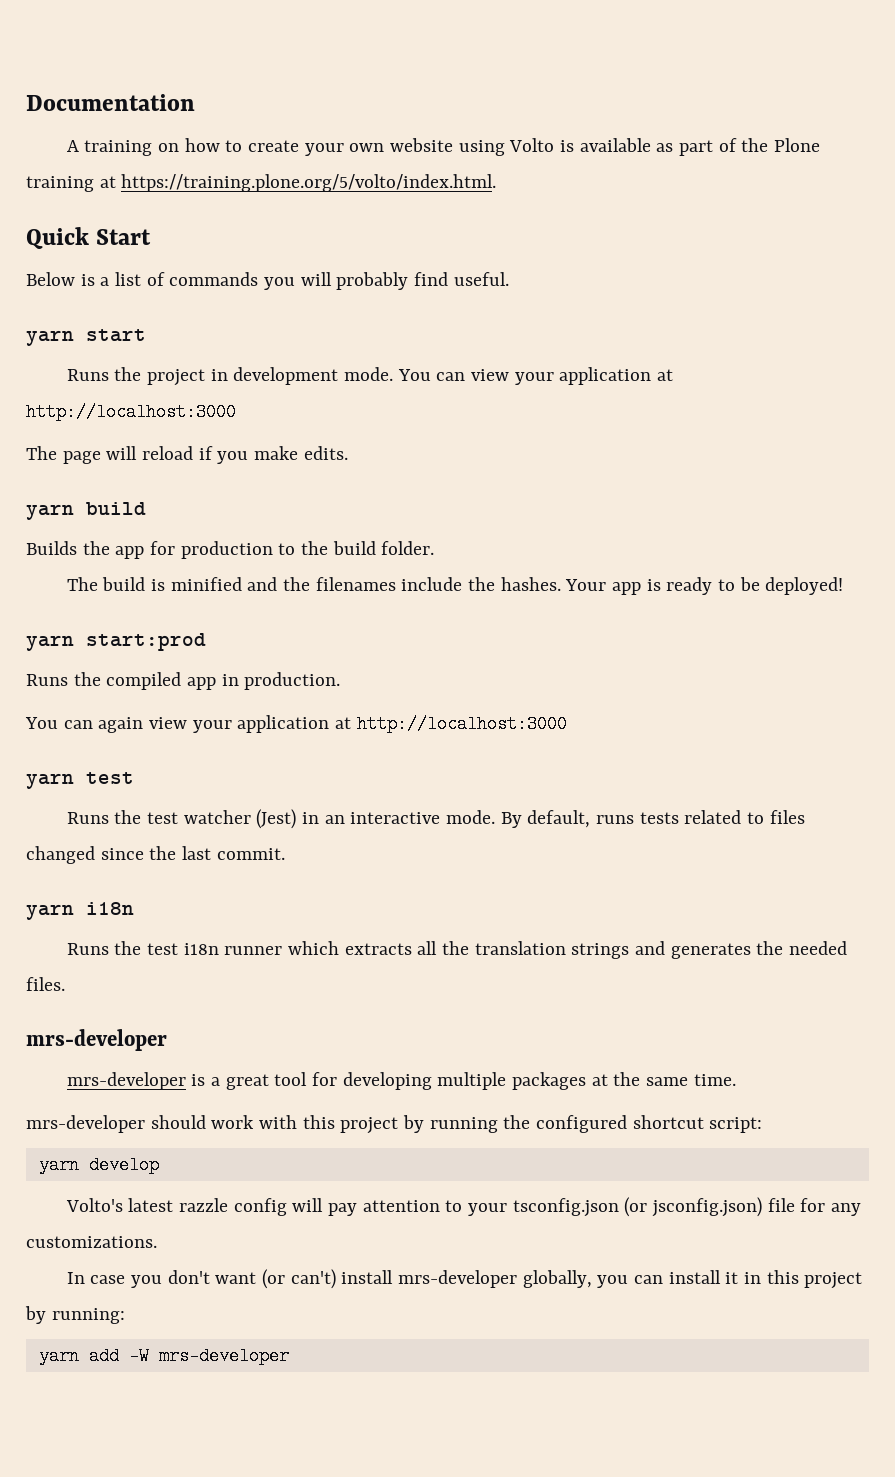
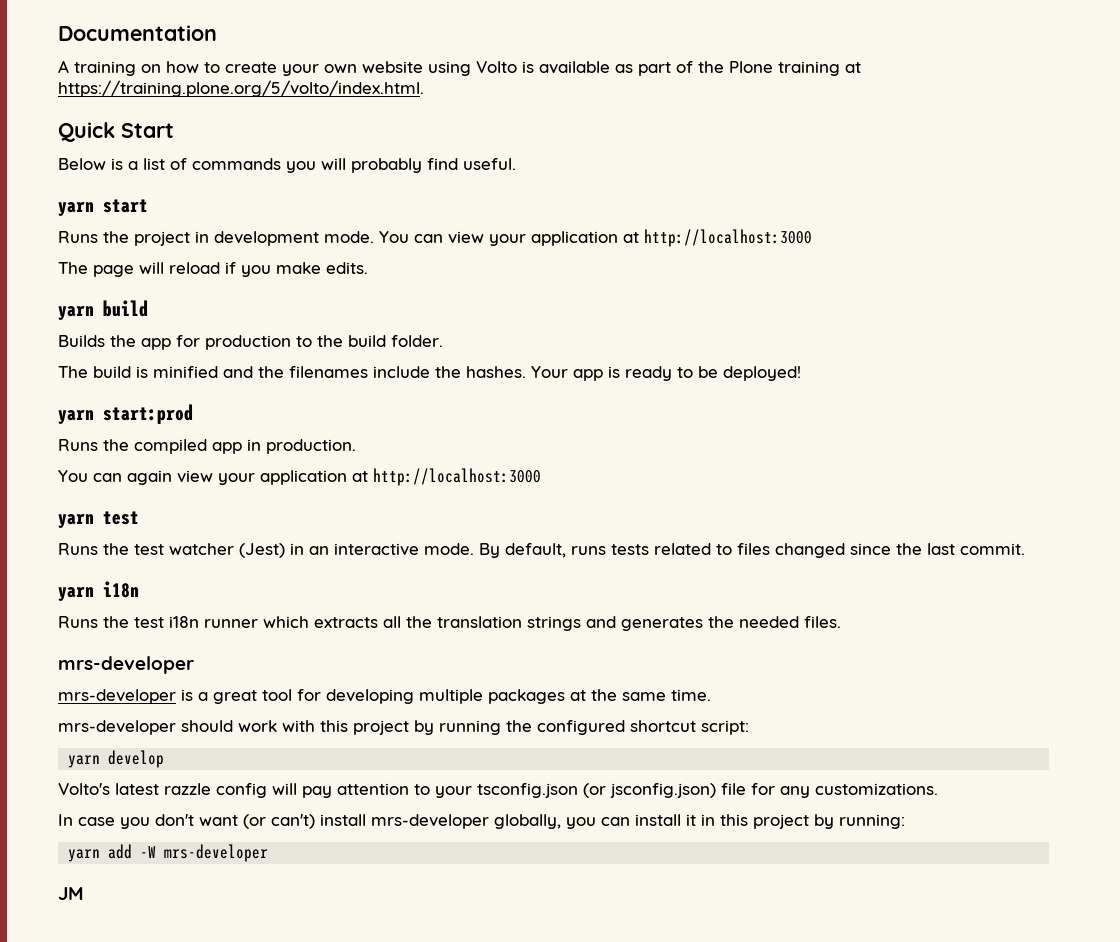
+ JM

